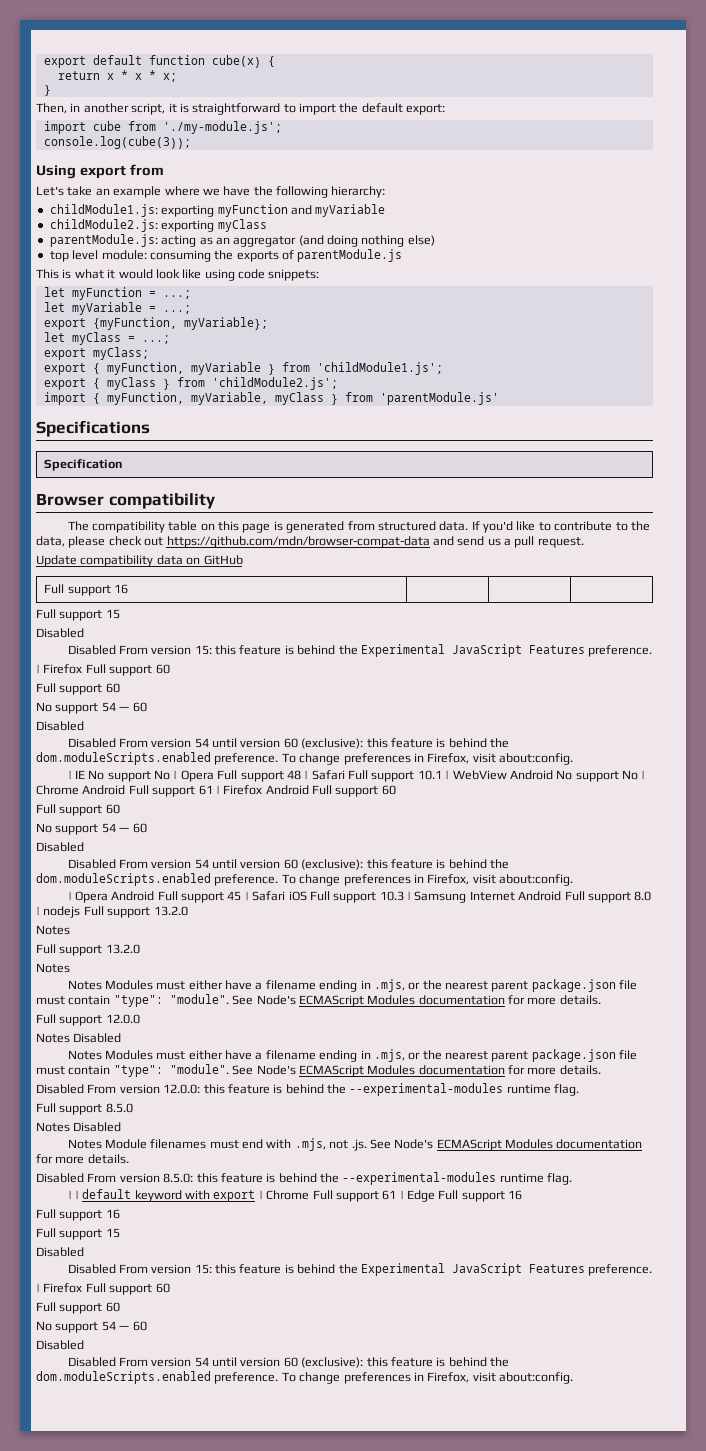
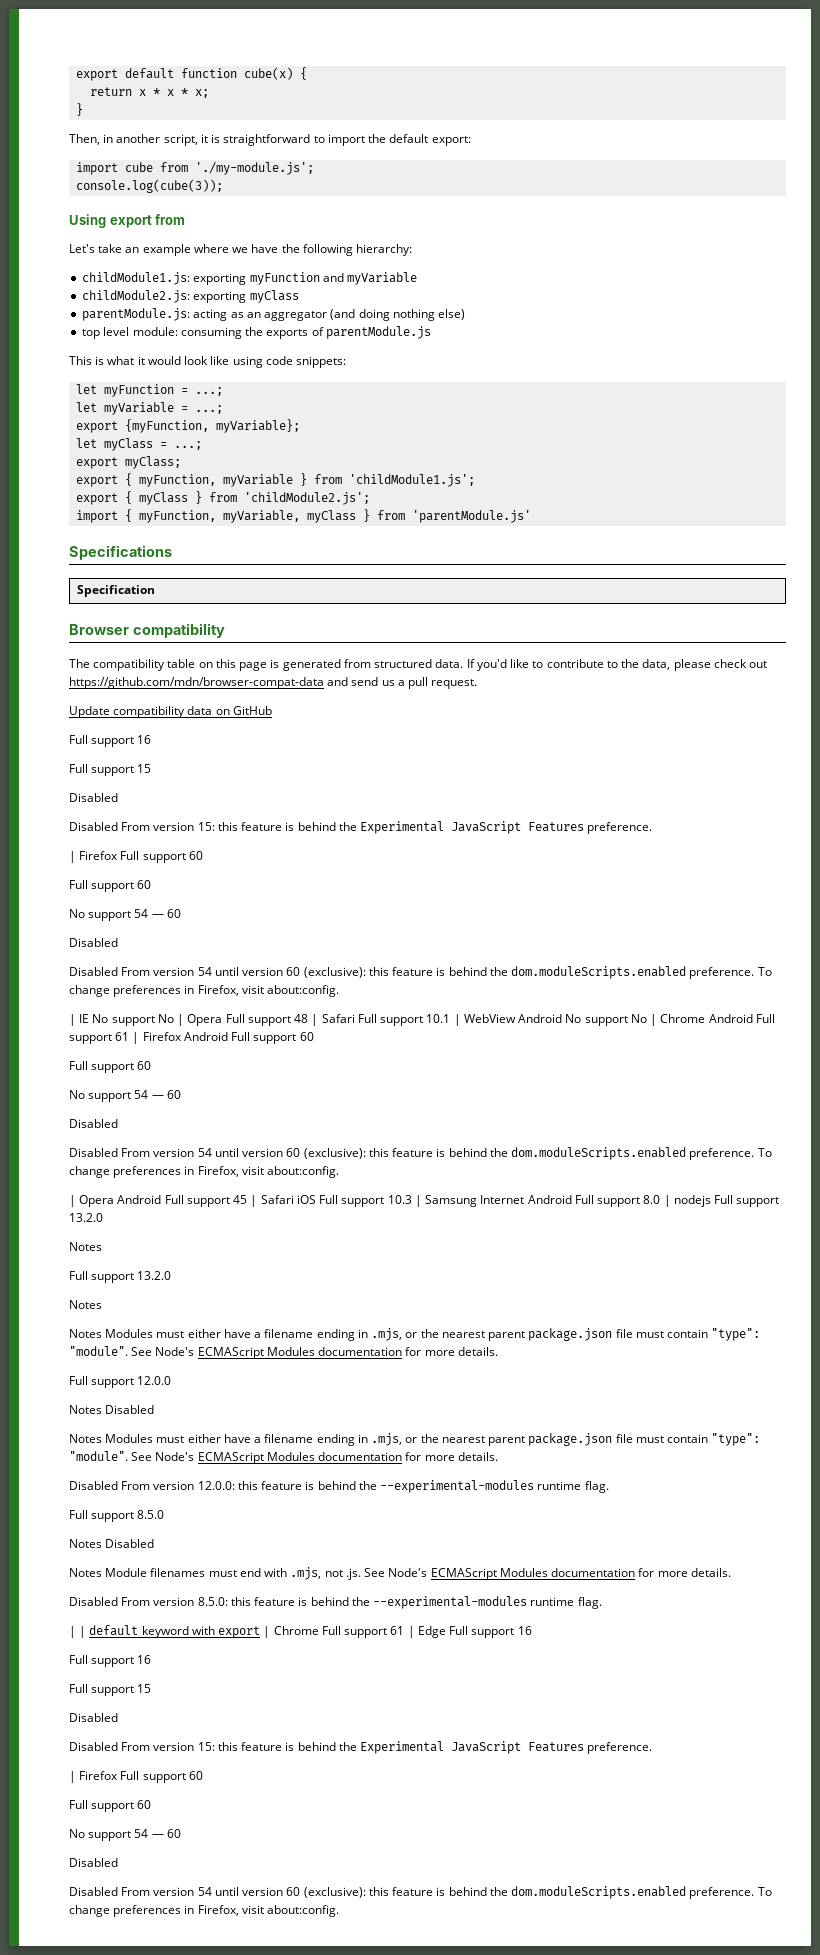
  Update compatibility data on GitHub
- Full support 16 | | |
+ Full support 16

